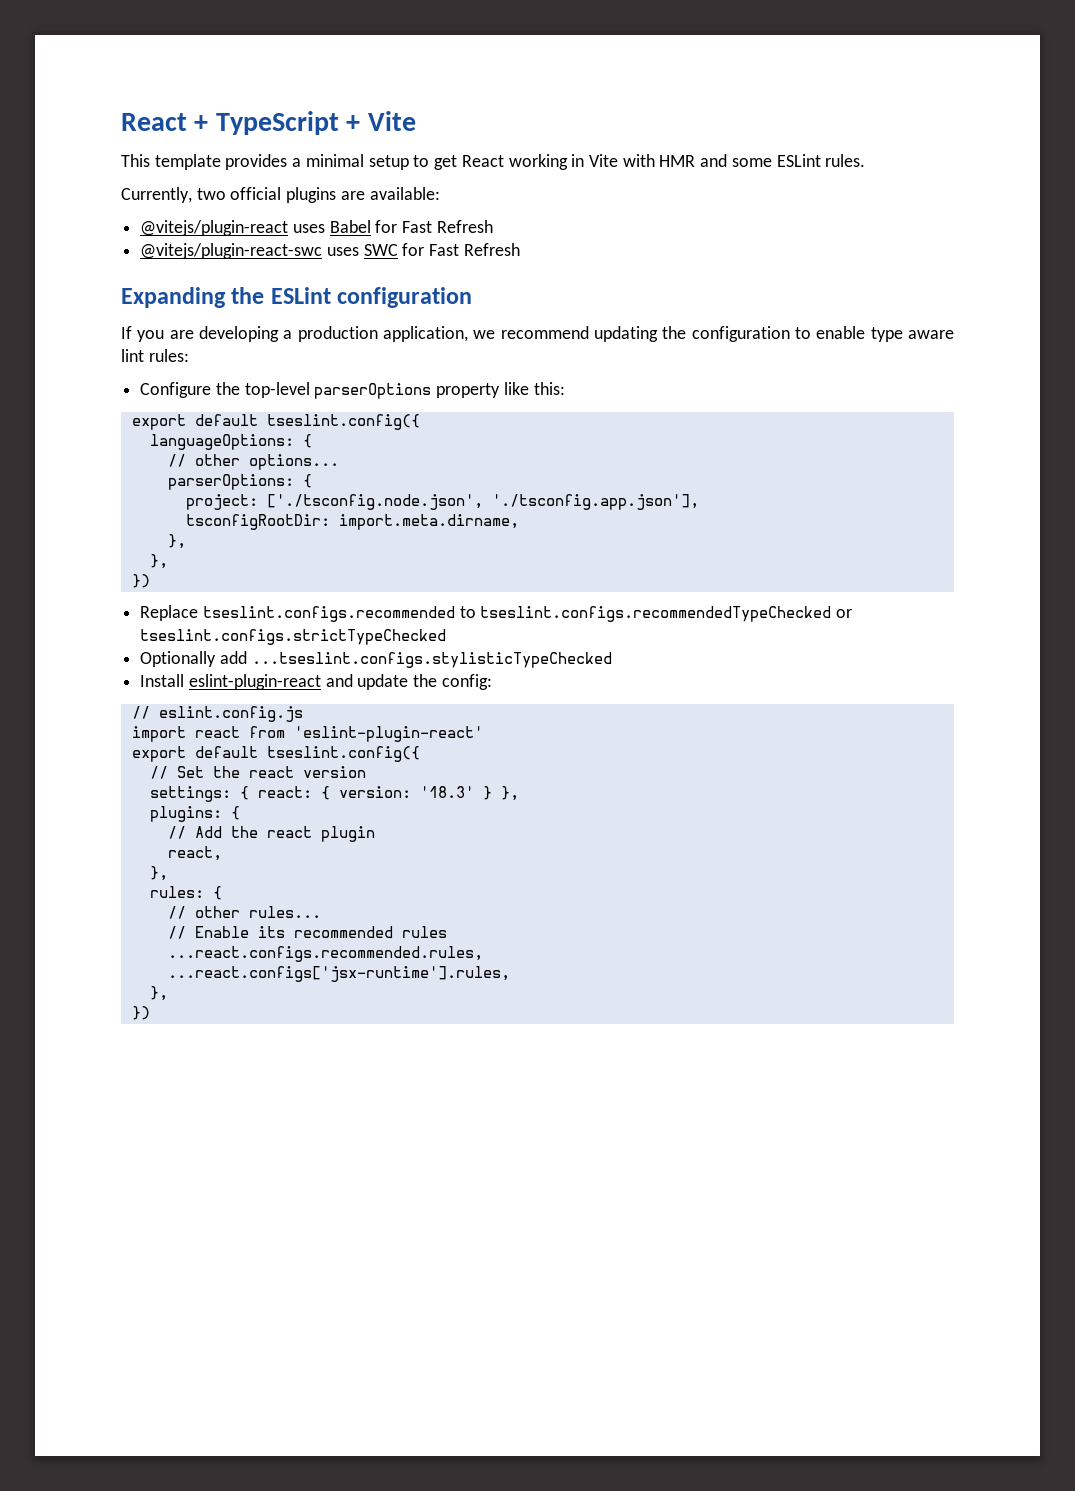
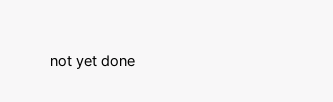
- React + TypeScript + Vite
- This template provides a minimal setup to get React working in Vite with HMR and some ESLint rules.
- Currently, two official plugins are available:
- @vitejs/plugin-react uses Babel for Fast Refresh
- @vitejs/plugin-react-swc uses SWC for Fast Refresh
- Expanding the ESLint configuration
- If you are developing a production application, we recommend updating the configuration to enable type aware lint rules:
- Configure the top-level parserOptions property like this:
- export default tseslint.config({
- languageOptions: {
- // other options...
- parserOptions: {
- project: ['./tsconfig.node.json', './tsconfig.app.json'],
- tsconfigRootDir: import.meta.dirname,
- },
- },
- })
- Replace tseslint.configs.recommended to tseslint.configs.recommendedTypeChecked or tseslint.configs.strictTypeChecked
- Optionally add ...tseslint.configs.stylisticTypeChecked
- Install eslint-plugin-react and update the config:
- // eslint.config.js
- import react from 'eslint-plugin-react'
- export default tseslint.config({
- // Set the react version
- settings: { react: { version: '18.3' } },
- plugins: {
- // Add the react plugin
- react,
- },
- rules: {
- // other rules...
- // Enable its recommended rules
- ...react.configs.recommended.rules,
- ...react.configs['jsx-runtime'].rules,
- },
- })
+ not yet done

